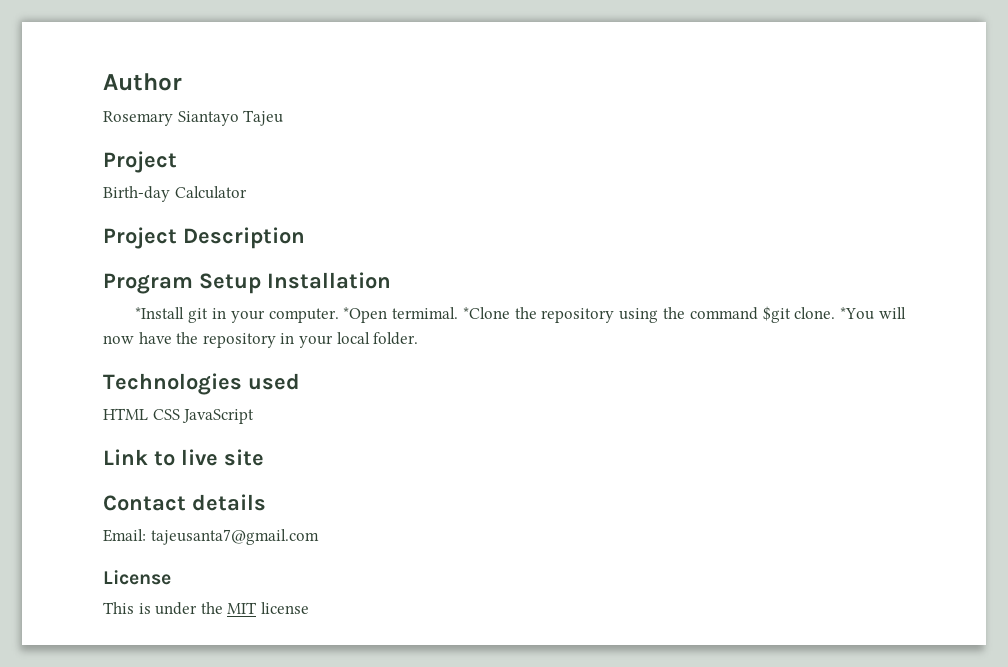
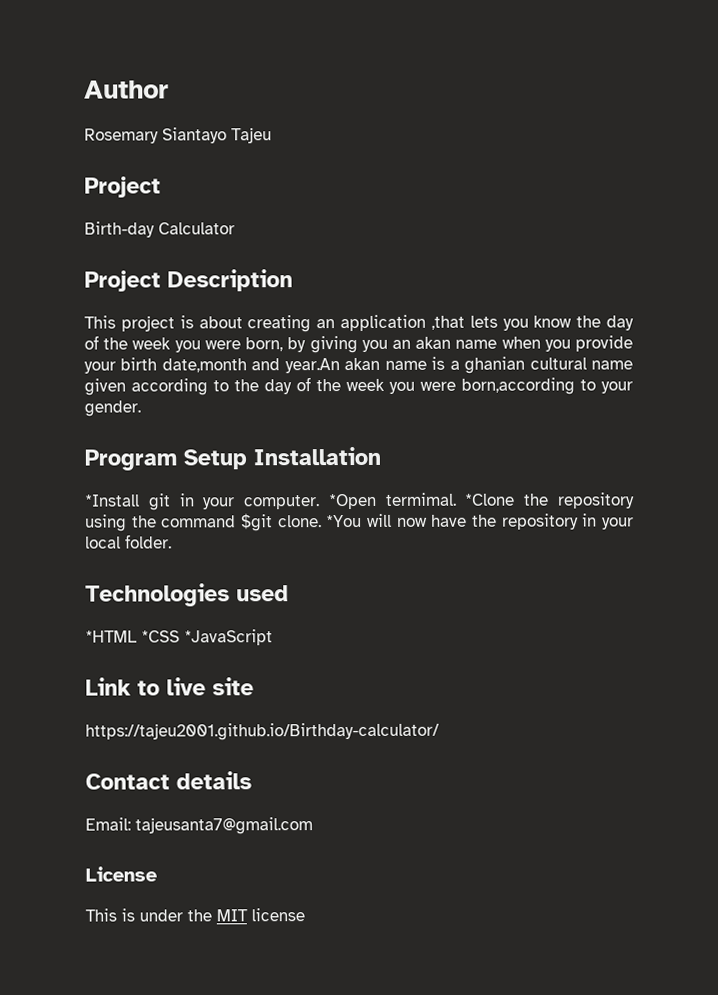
+ This project is about creating an application ,that lets you know the day of the week you were born, by giving you an akan name when you provide your birth date,month and year.An akan name is a ghanian cultural name given according to the day of the week you were born,according to your gender.
- HTML CSS JavaScript
+ *HTML *CSS *JavaScript
+ https://tajeu2001.github.io/Birthday-calculator/

